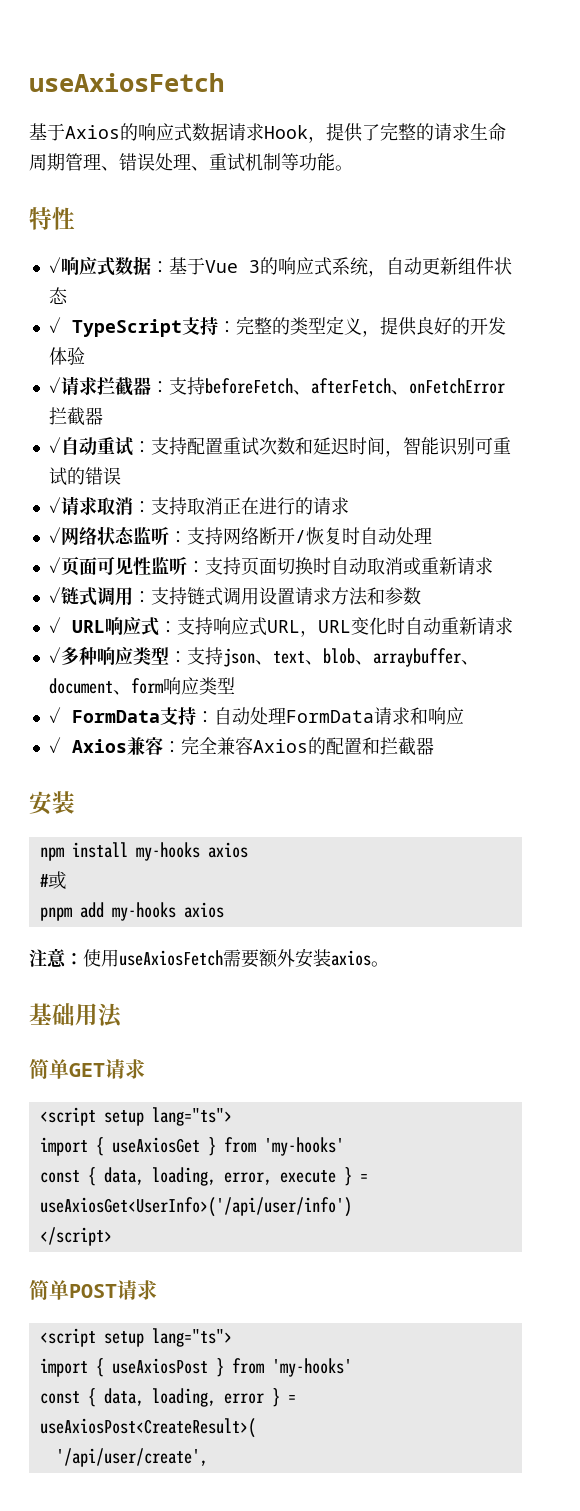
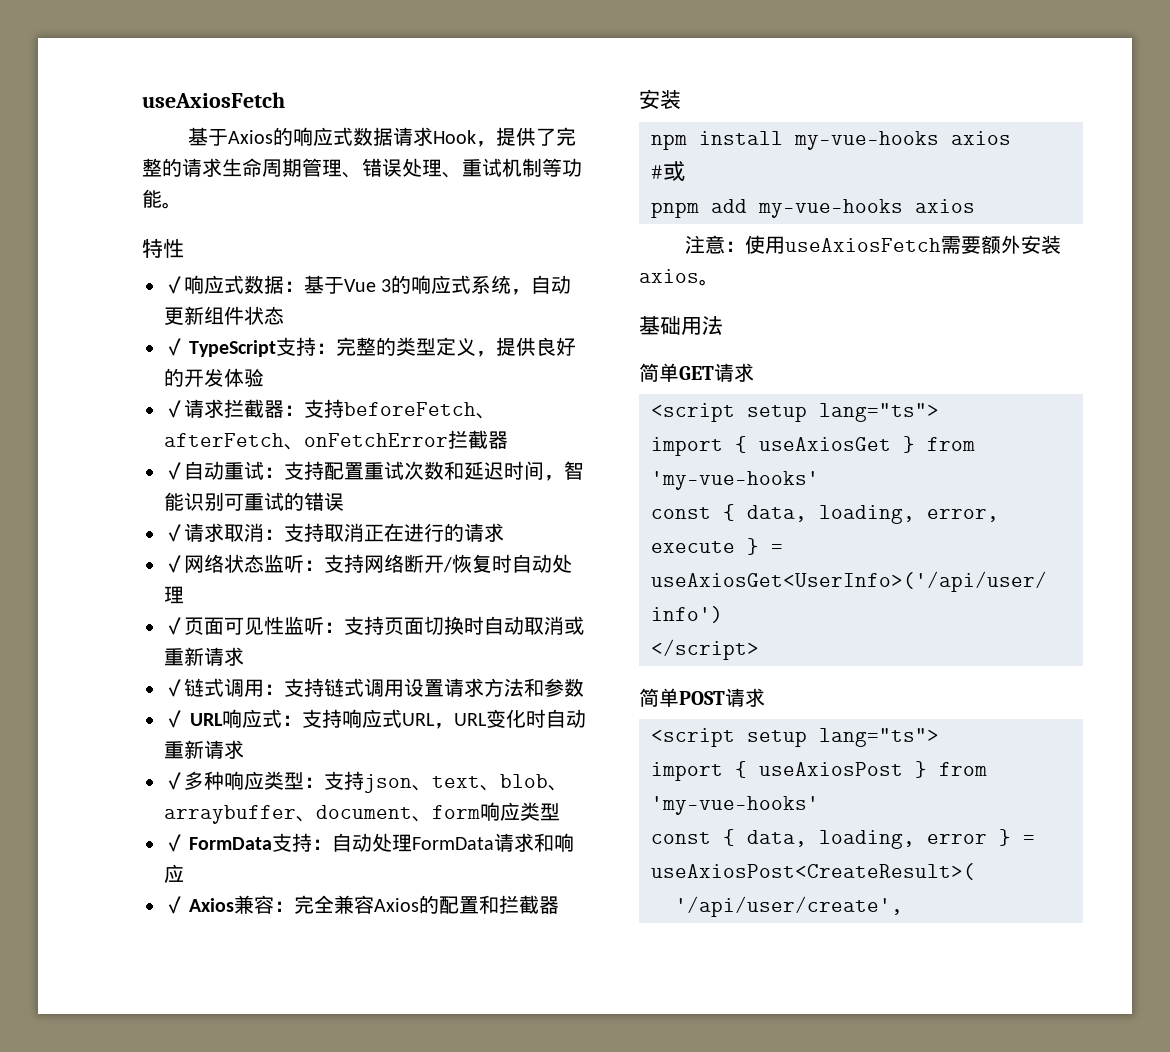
- npm install my-hooks axios
+ npm install my-vue-hooks axios
- pnpm add my-hooks axios
+ pnpm add my-vue-hooks axios
- import { useAxiosGet } from 'my-hooks'
+ import { useAxiosGet } from 'my-vue-hooks'
- import { useAxiosPost } from 'my-hooks'
+ import { useAxiosPost } from 'my-vue-hooks'

